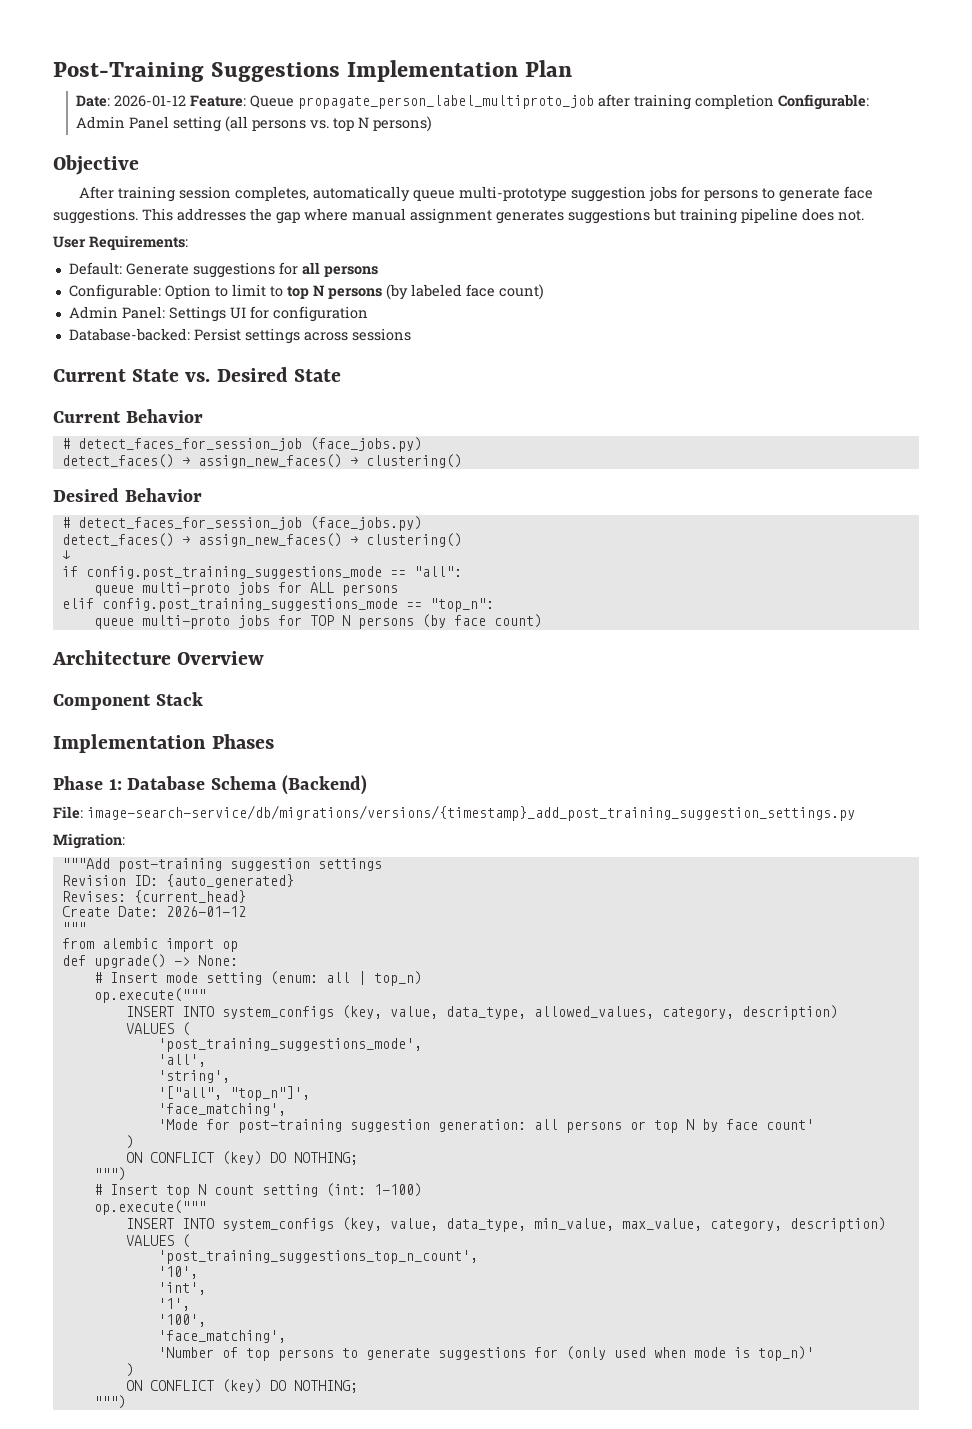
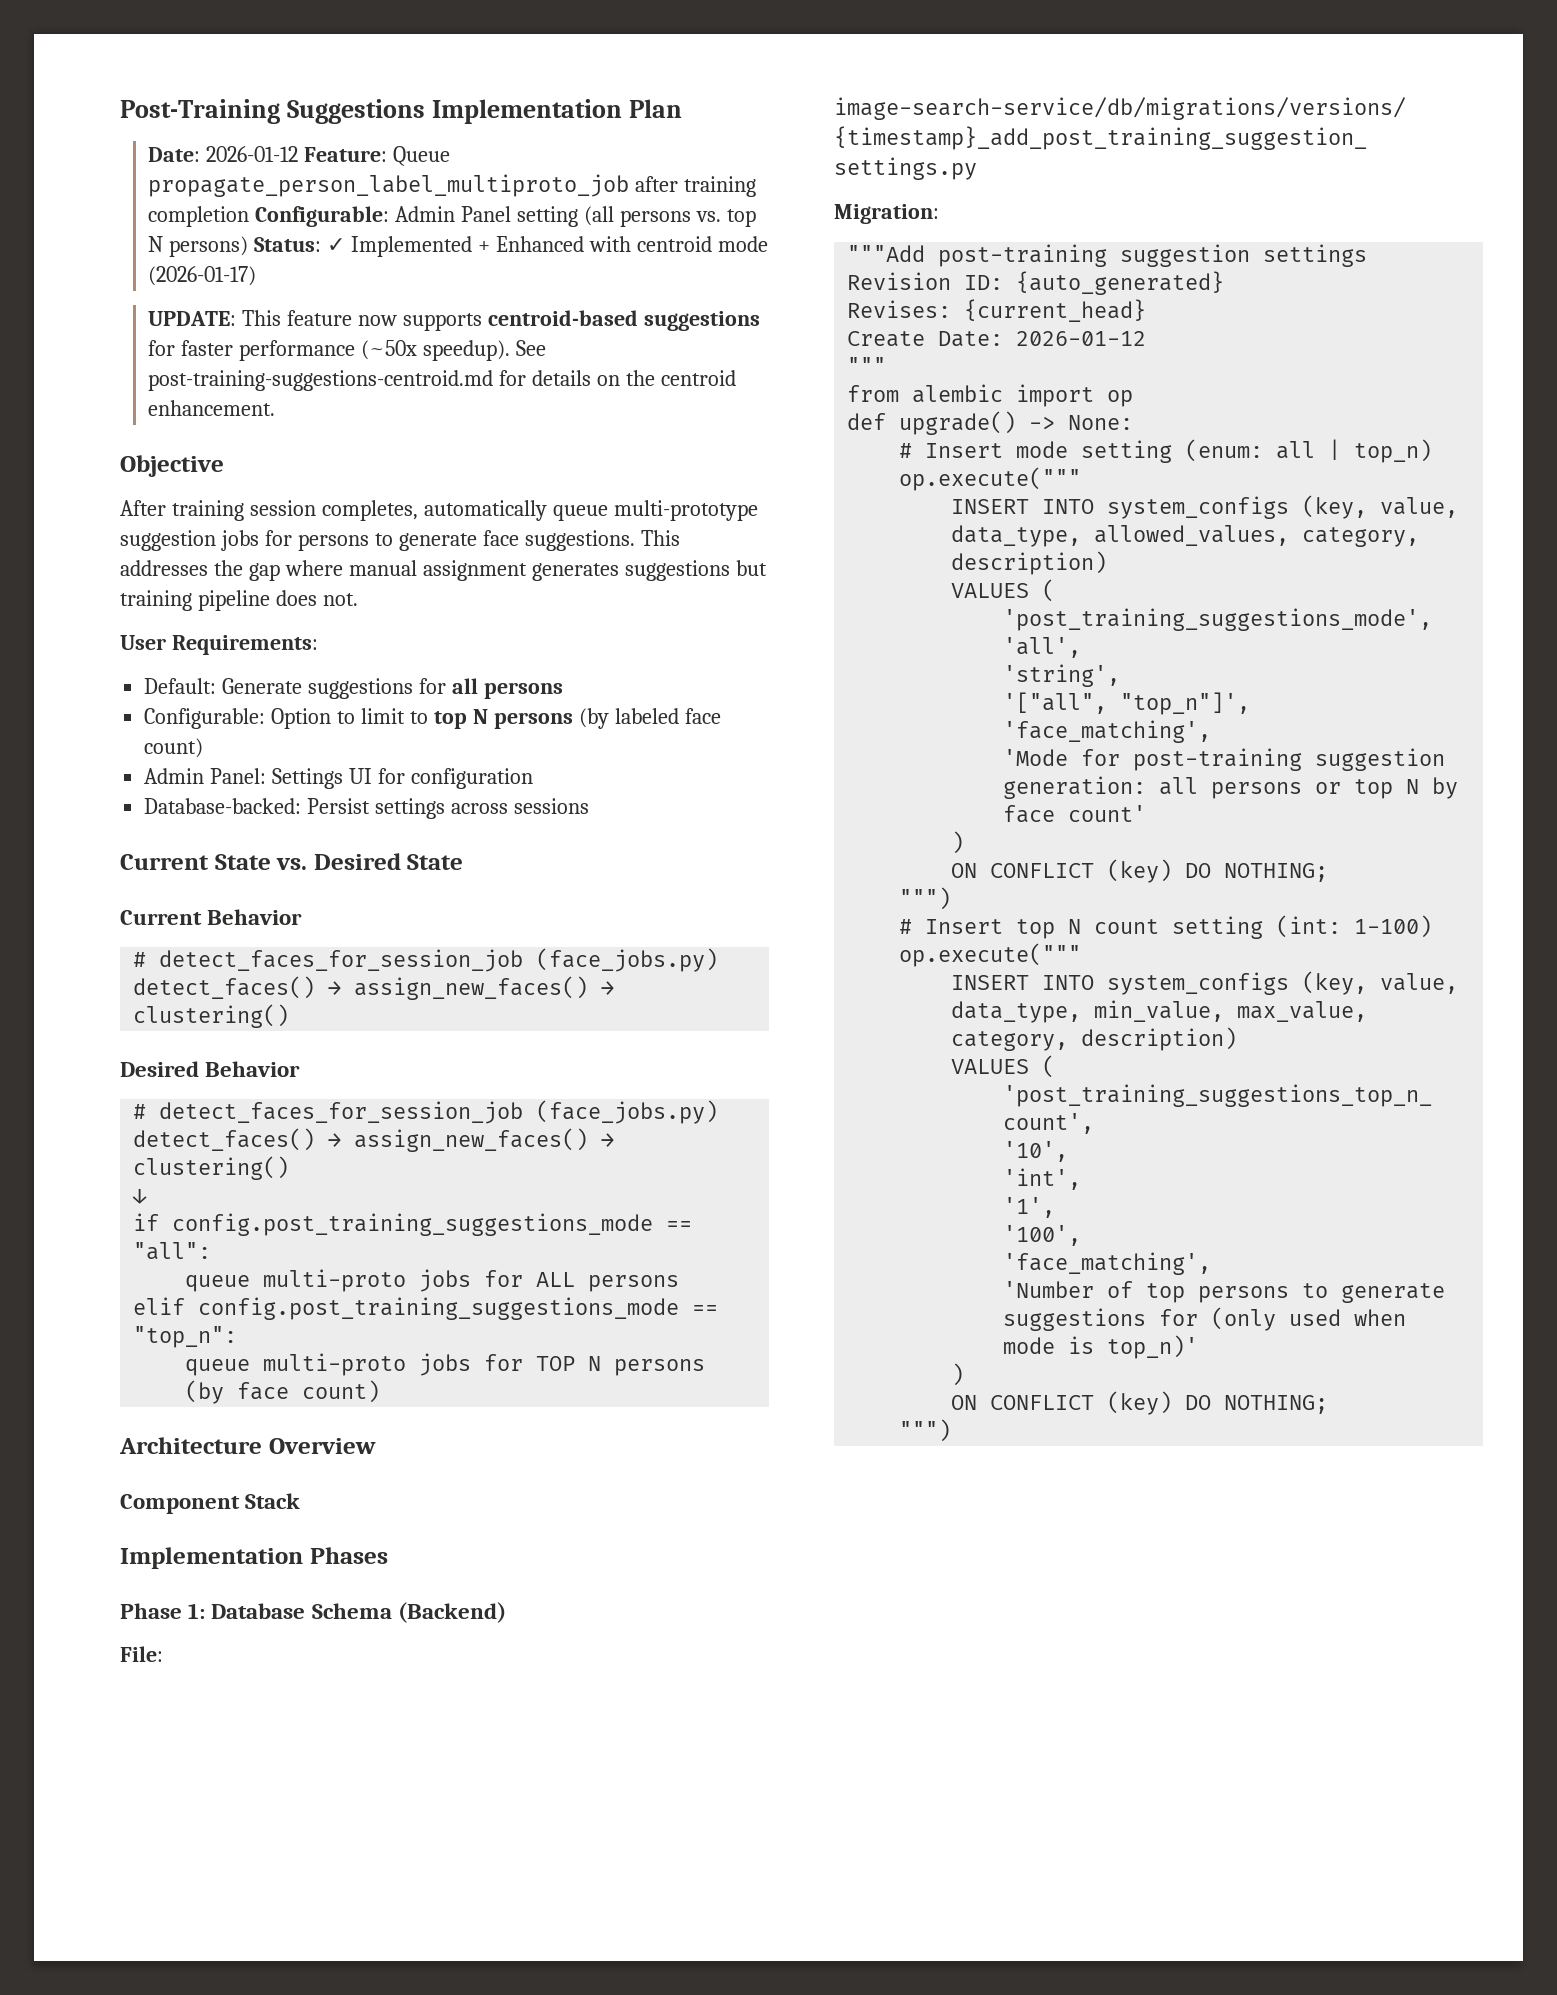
- Date: 2026-01-12 Feature: Queue propagate_person_label_multiproto_job after training completion Configurable: Admin Panel setting (all persons vs. top N persons)
+ Date: 2026-01-12 Feature: Queue propagate_person_label_multiproto_job after training completion Configurable: Admin Panel setting (all persons vs. top N persons) Status: ✓ Implemented + Enhanced with centroid mode (2026-01-17)
+ UPDATE: This feature now supports centroid-based suggestions for faster performance (~50x speedup). See post-training-suggestions-centroid.md for details on the centroid enhancement.

